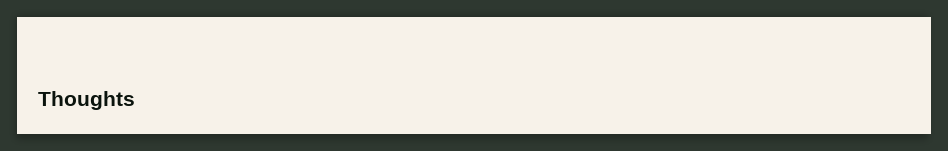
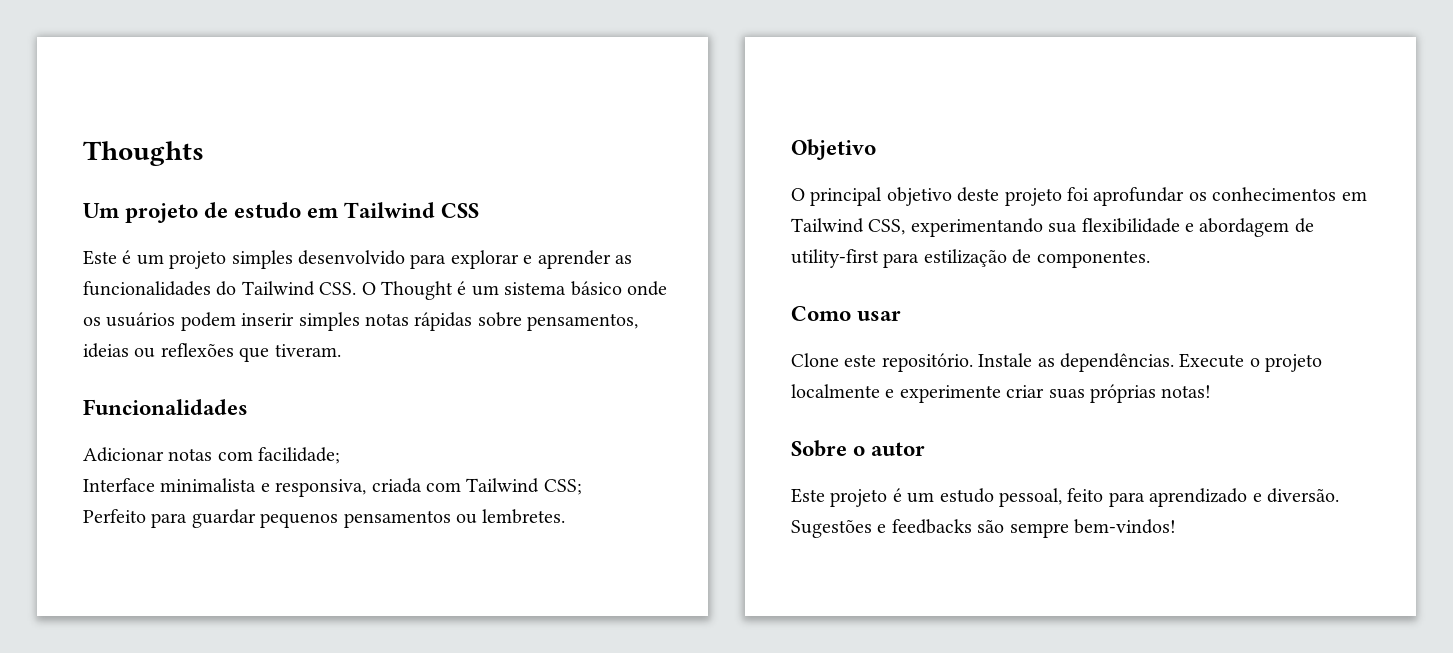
+ Um projeto de estudo em Tailwind CSS
+ Este é um projeto simples desenvolvido para explorar e aprender as funcionalidades do Tailwind CSS. O Thought é um sistema básico onde os usuários podem inserir simples notas rápidas sobre pensamentos, ideias ou reflexões que tiveram.
+ Funcionalidades
+ Adicionar notas com facilidade;
+ Interface minimalista e responsiva, criada com Tailwind CSS;
+ Perfeito para guardar pequenos pensamentos ou lembretes.
+ Objetivo
+ O principal objetivo deste projeto foi aprofundar os conhecimentos em Tailwind CSS, experimentando sua flexibilidade e abordagem de utility-first para estilização de componentes.
+ Como usar
+ Clone este repositório. Instale as dependências. Execute o projeto localmente e experimente criar suas próprias notas!
+ Sobre o autor
+ Este projeto é um estudo pessoal, feito para aprendizado e diversão. Sugestões e feedbacks são sempre bem-vindos!

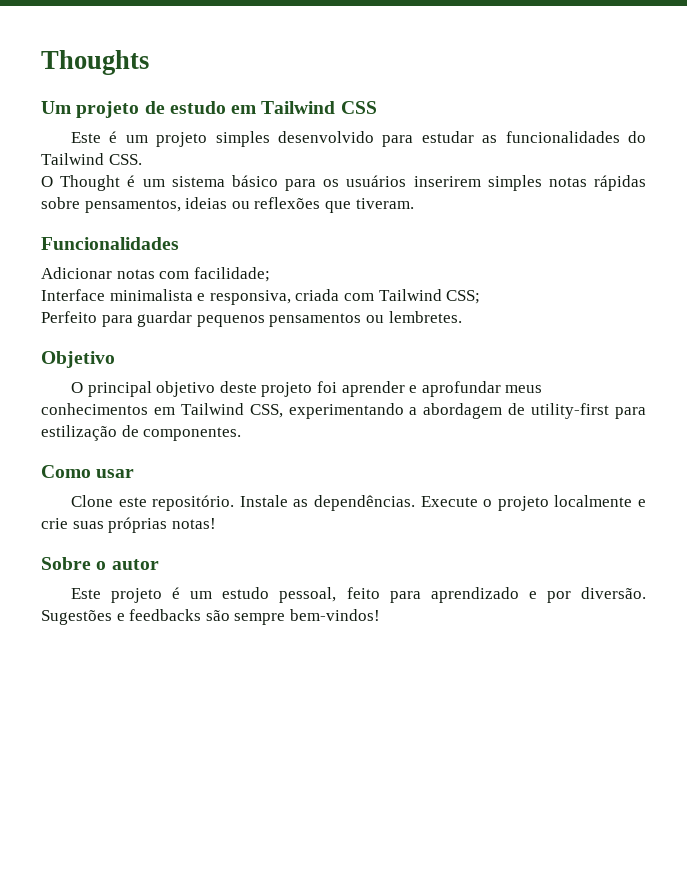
- Este é um projeto simples desenvolvido para explorar e aprender as funcionalidades do Tailwind CSS. O Thought é um sistema básico onde os usuários podem inserir simples notas rápidas sobre pensamentos, ideias ou reflexões que tiveram.
+ Este é um projeto simples desenvolvido para estudar as funcionalidades do Tailwind CSS.
+ O Thought é um sistema básico para os usuários inserirem simples notas rápidas sobre pensamentos, ideias ou reflexões que tiveram.
- O principal objetivo deste projeto foi aprofundar os conhecimentos em Tailwind CSS, experimentando sua flexibilidade e abordagem de utility-first para estilização de componentes.
+ O principal objetivo deste projeto foi aprender e aprofundar meus conhecimentos em Tailwind CSS, experimentando a abordagem de utility-first para estilização de componentes.
- Execute o projeto localmente e experimente criar suas próprias notas!
+ Execute o projeto localmente e crie suas próprias notas!
- Este projeto é um estudo pessoal, feito para aprendizado e diversão.
+ Este projeto é um estudo pessoal, feito para aprendizado e por diversão.

